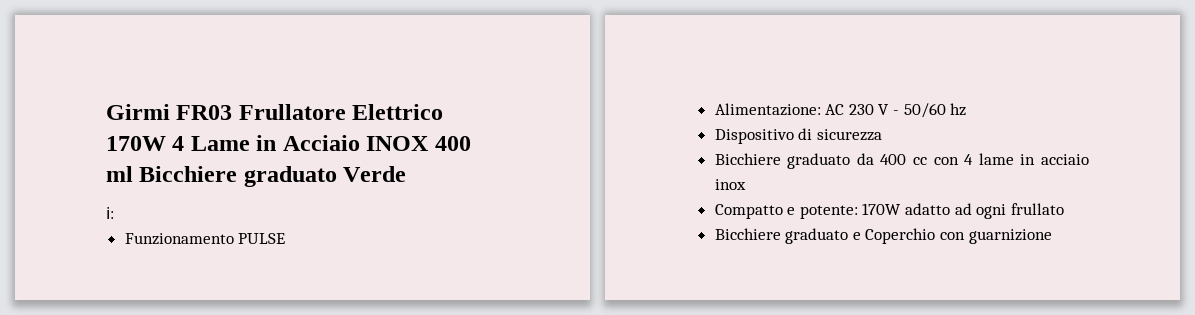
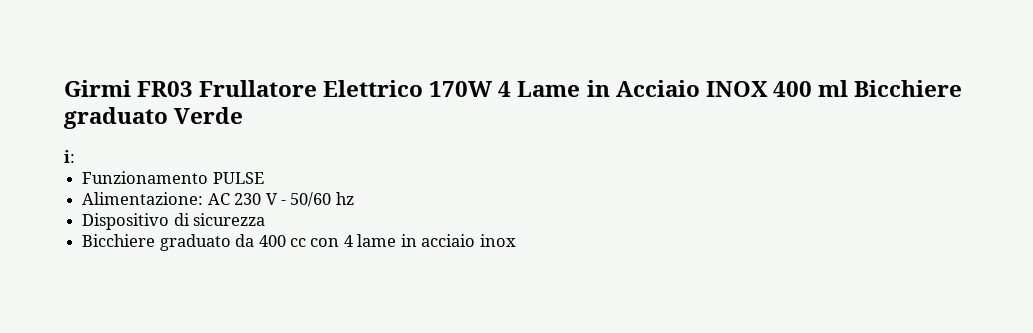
- Compatto e potente: 170W adatto ad ogni frullato
- Bicchiere graduato e Coperchio con guarnizione

